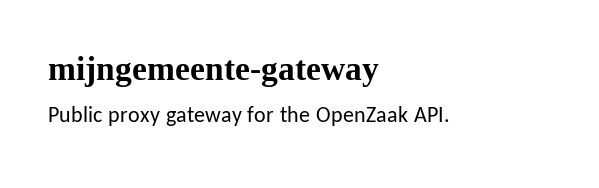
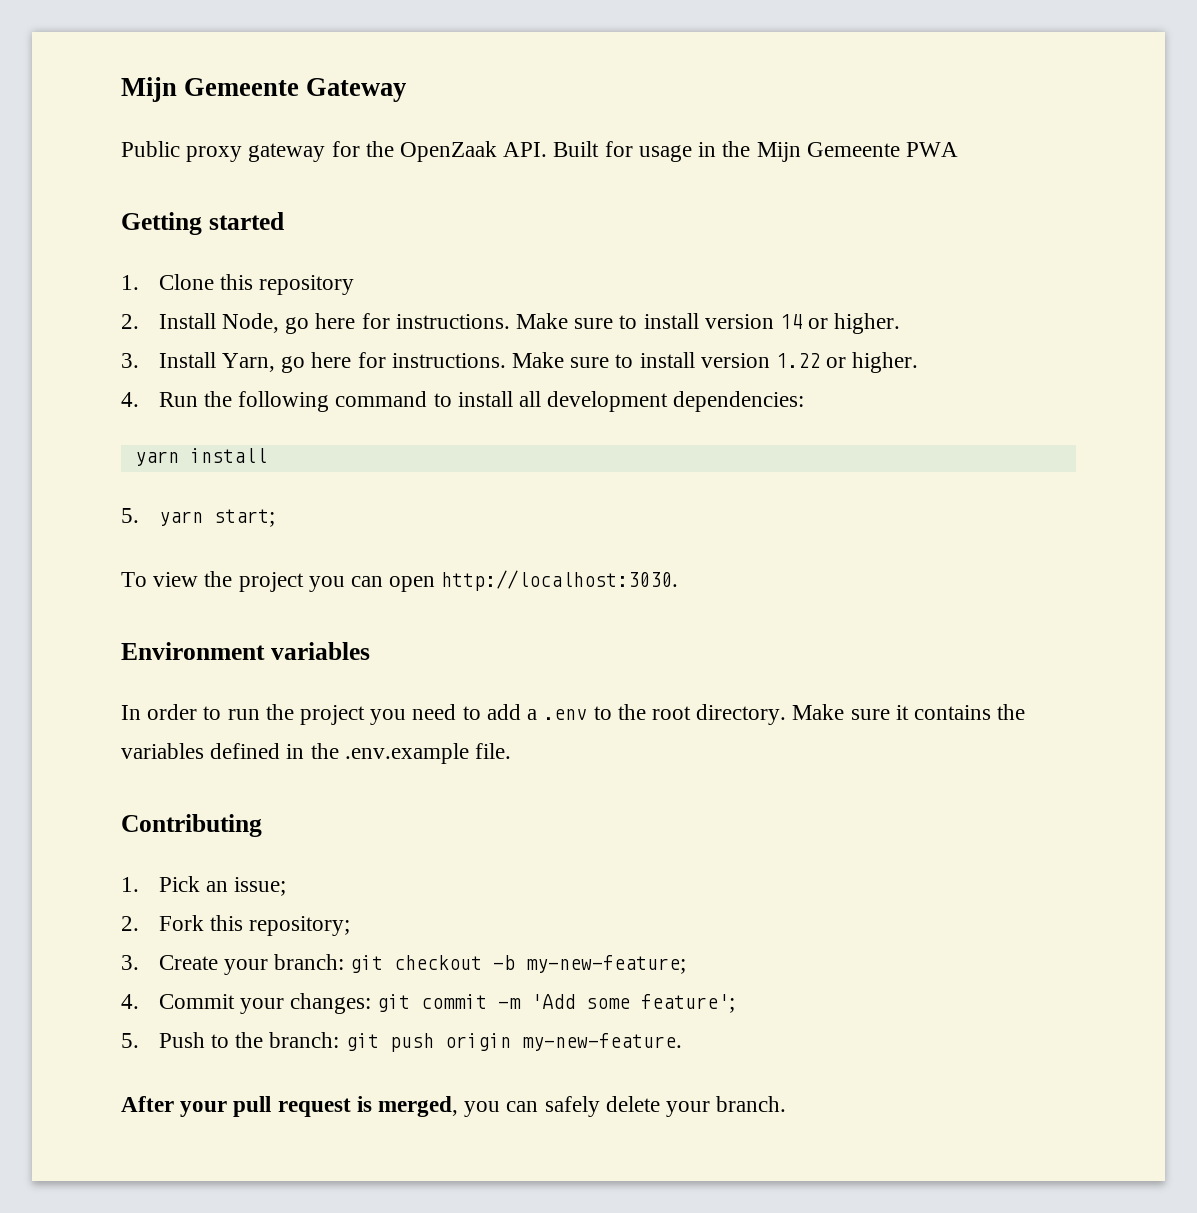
- mijngemeente-gateway
+ Mijn Gemeente Gateway
- Public proxy gateway for the OpenZaak API.
+ Public proxy gateway for the OpenZaak API. Built for usage in the Mijn Gemeente PWA
+ Getting started
+ 1. Clone this repository
+ 2. Install Node, go here for instructions. Make sure to install version 14 or higher.
+ 3. Install Yarn, go here for instructions. Make sure to install version 1.22 or higher.
+ 4. Run the following command to install all development dependencies:
+ yarn install
+ 5. yarn start;
+ To view the project you can open http://localhost:3030.
+ Environment variables
+ In order to run the project you need to add a .env to the root directory. Make sure it contains the variables defined in the .env.example file.
+ Contributing
+ 1. Pick an issue;
+ 2. Fork this repository;
+ 3. Create your branch: git checkout -b my-new-feature;
+ 4. Commit your changes: git commit -m 'Add some feature';
+ 5. Push to the branch: git push origin my-new-feature.
+ After your pull request is merged, you can safely delete your branch.

